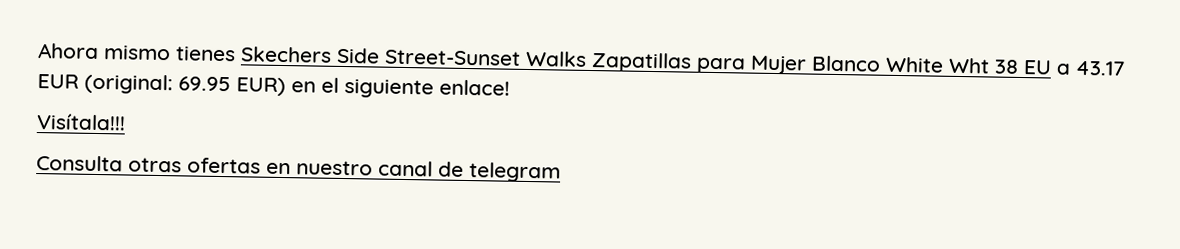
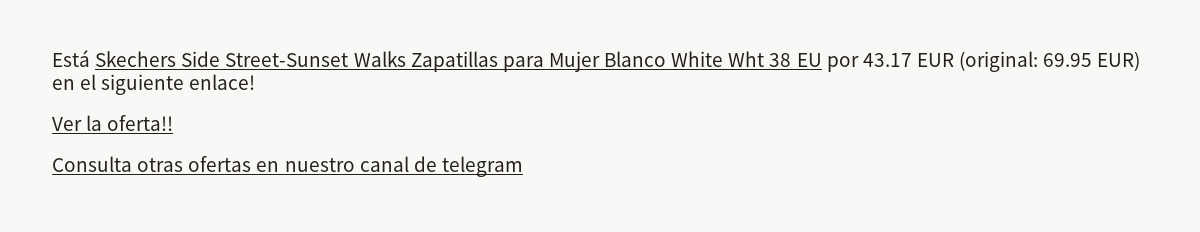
- Ahora mismo tienes Skechers Side Street-Sunset Walks Zapatillas para Mujer Blanco White Wht 38 EU a 43.17 EUR (original: 69.95 EUR) en el siguiente enlace!
+ Está Skechers Side Street-Sunset Walks Zapatillas para Mujer Blanco White Wht 38 EU por 43.17 EUR (original: 69.95 EUR) en el siguiente enlace!
- Visítala!!!
+ Ver la oferta!!

